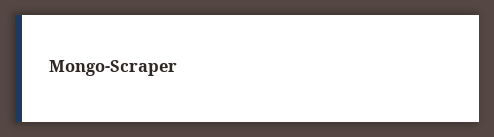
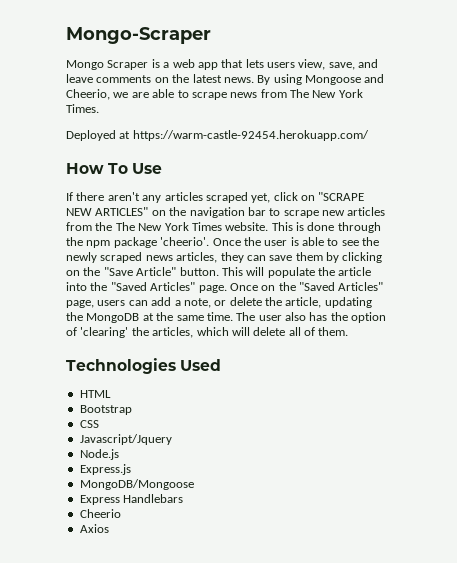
+ Mongo Scraper is a web app that lets users view, save, and leave comments on the latest news. By using Mongoose and Cheerio, we are able to scrape news from The New York Times.
+ Deployed at https://warm-castle-92454.herokuapp.com/
+ How To Use
+ If there aren't any articles scraped yet, click on "SCRAPE NEW ARTICLES" on the navigation bar to scrape new articles from the The New York Times website. This is done through the npm package 'cheerio'. Once the user is able to see the newly scraped news articles, they can save them by clicking on the "Save Article" button. This will populate the article into the "Saved Articles" page. Once on the "Saved Articles" page, users can add a note, or delete the article, updating the MongoDB at the same time. The user also has the option of 'clearing' the articles, which will delete all of them.
+ Technologies Used
+ HTML
+ Bootstrap
+ CSS
+ Javascript/Jquery
+ Node.js
+ Express.js
+ MongoDB/Mongoose
+ Express Handlebars
+ Cheerio
+ Axios

